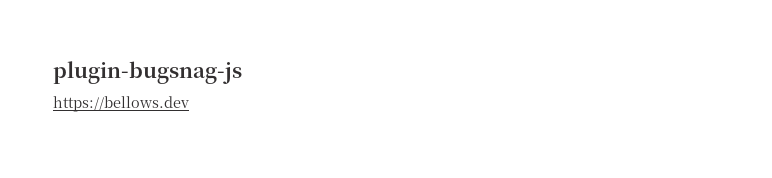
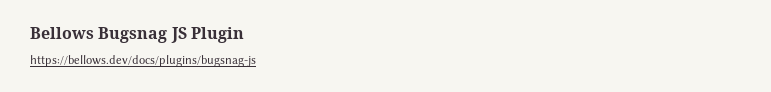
- plugin-bugsnag-js
- https://bellows.dev
+ Bellows Bugsnag JS Plugin
+ https://bellows.dev/docs/plugins/bugsnag-js

